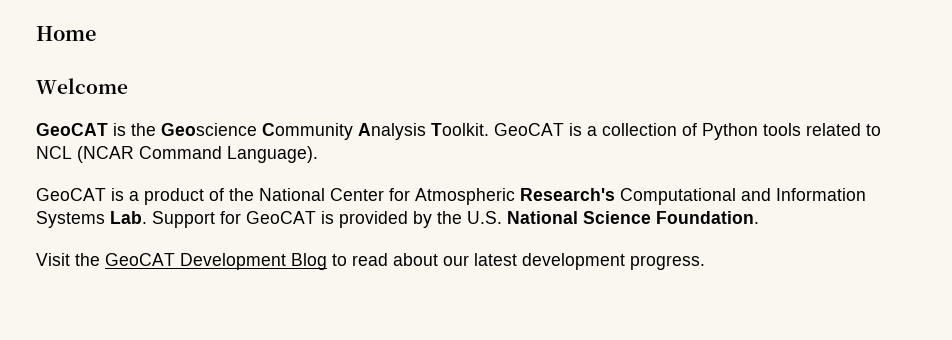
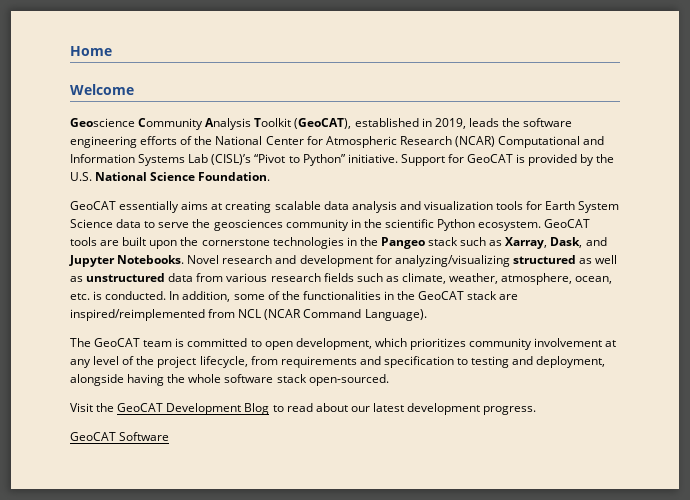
- GeoCAT is the Geoscience Community Analysis Toolkit. GeoCAT is a collection of Python tools related to NCL (NCAR Command Language).
- GeoCAT is a product of the National Center for Atmospheric Research's Computational and Information Systems Lab. Support for GeoCAT is provided by the U.S. National Science Foundation.
+ Geoscience Community Analysis Toolkit (GeoCAT), established in 2019, leads the software engineering efforts of the National Center for Atmospheric Research (NCAR) Computational and Information Systems Lab (CISL)’s “Pivot to Python” initiative. Support for GeoCAT is provided by the U.S. National Science Foundation.
+ GeoCAT essentially aims at creating scalable data analysis and visualization tools for Earth System Science data to serve the geosciences community in the scientific Python ecosystem. GeoCAT tools are built upon the cornerstone technologies in the Pangeo stack such as Xarray, Dask, and Jupyter Notebooks. Novel research and development for analyzing/visualizing structured as well as unstructured data from various research fields such as climate, weather, atmosphere, ocean, etc. is conducted. In addition, some of the functionalities in the GeoCAT stack are inspired/reimplemented from NCL (NCAR Command Language).
+ The GeoCAT team is committed to open development, which prioritizes community involvement at any level of the project lifecycle, from requirements and specification to testing and deployment, alongside having the whole software stack open-sourced.
+ GeoCAT Software

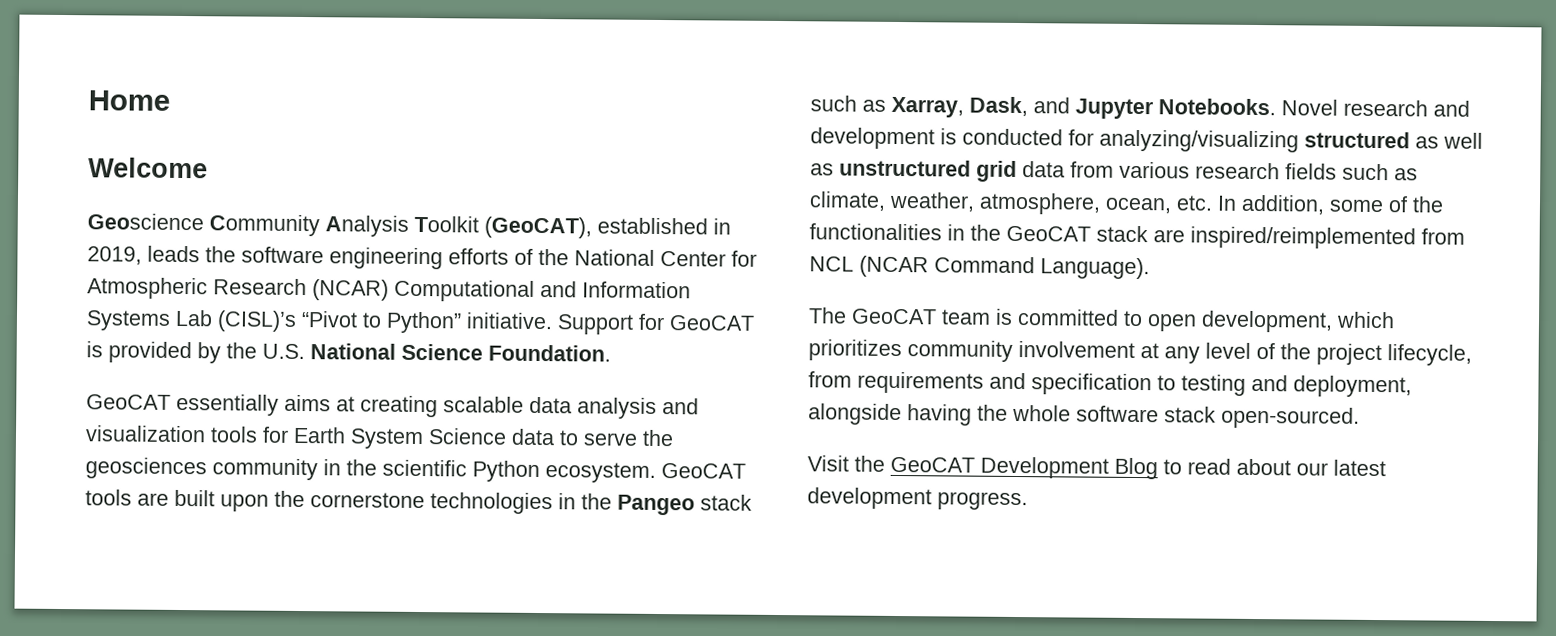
- Novel research and development for analyzing/visualizing structured as well as unstructured data from various research fields such as climate, weather, atmosphere, ocean, etc. is conducted. In addition, some of the functionalities in the GeoCAT stack are inspired/reimplemented from NCL (NCAR Command Language).
+ Novel research and development is conducted for analyzing/visualizing structured as well as unstructured grid data from various research fields such as climate, weather, atmosphere, ocean, etc. In addition, some of the functionalities in the GeoCAT stack are inspired/reimplemented from NCL (NCAR Command Language).
- GeoCAT Software

